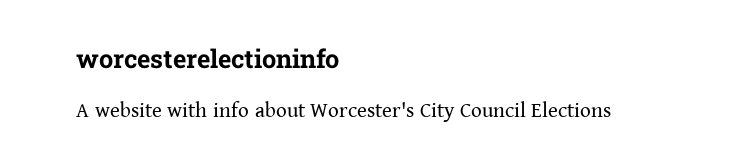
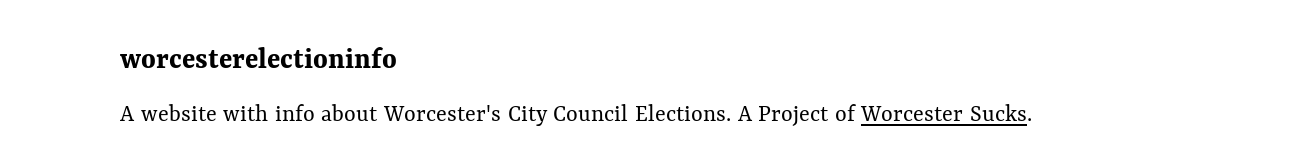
- A website with info about Worcester's City Council Elections
+ A website with info about Worcester's City Council Elections. A Project of Worcester Sucks.

